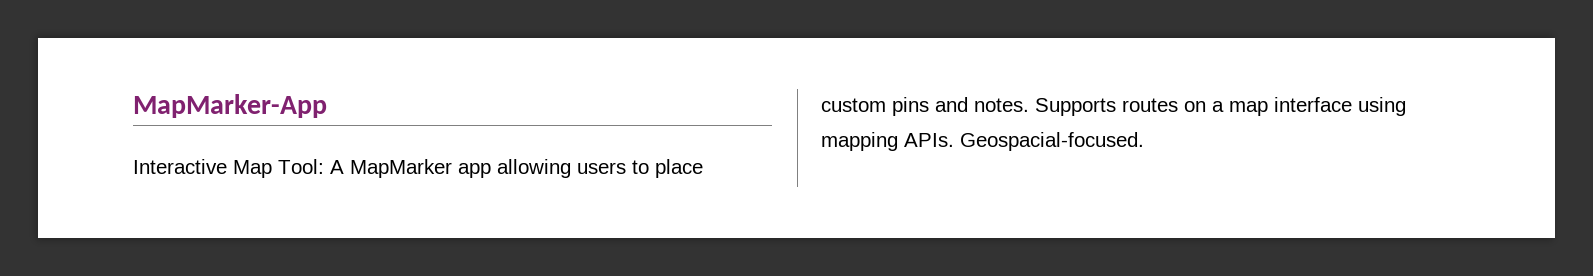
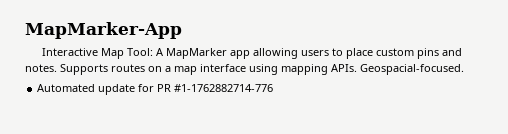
+ Automated update for PR #1-1762882714-776

